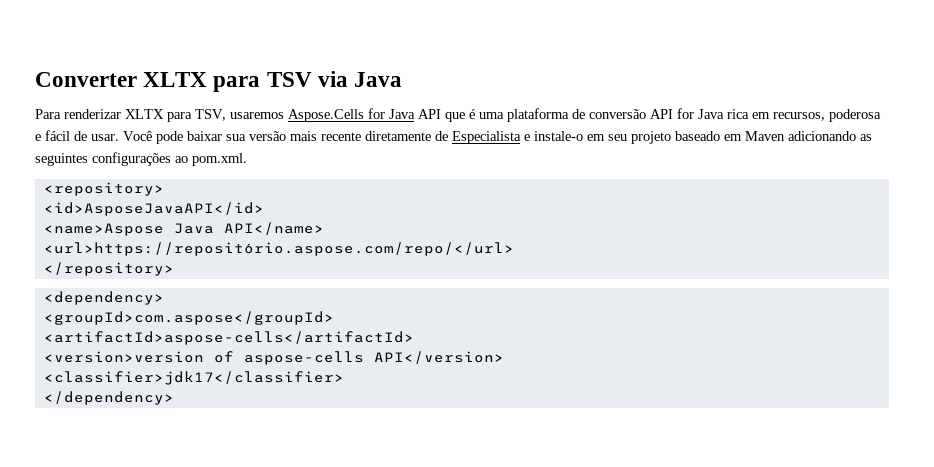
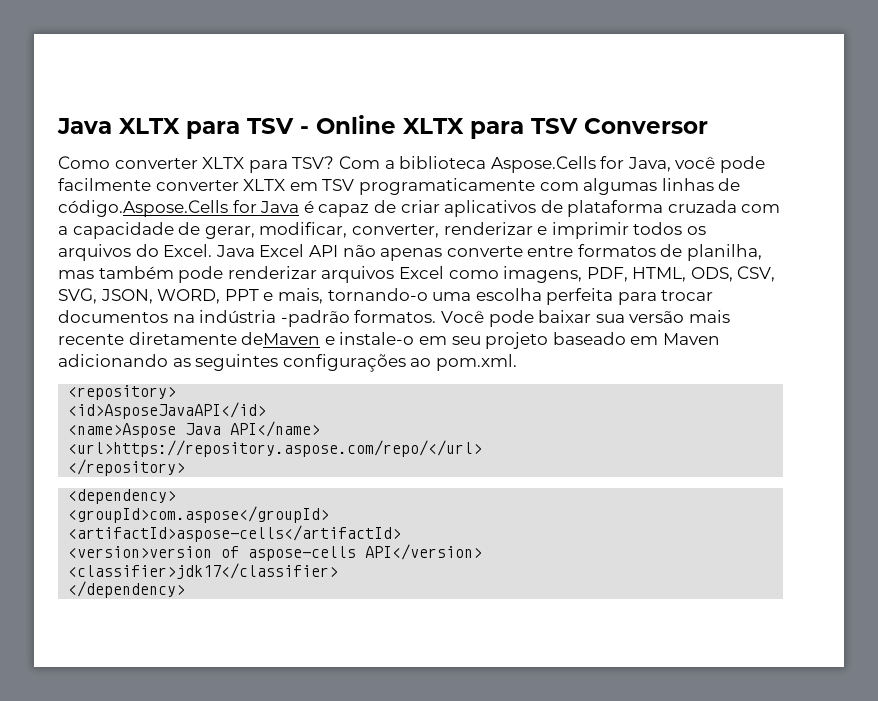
- Converter XLTX para TSV via Java
- Para renderizar XLTX para TSV, usaremos Aspose.Cells for Java API que é uma plataforma de conversão API for Java rica em recursos, poderosa e fácil de usar.
+ Java XLTX para TSV - Online XLTX para TSV Conversor
+ Como converter XLTX para TSV? Com a biblioteca Aspose.Cells for Java, você pode facilmente converter XLTX em TSV programaticamente com algumas linhas de código.Aspose.Cells for Java é capaz de criar aplicativos de plataforma cruzada com a capacidade de gerar, modificar, converter, renderizar e imprimir todos os arquivos do Excel. Java Excel API não apenas converte entre formatos de planilha, mas também pode renderizar arquivos Excel como imagens, PDF, HTML, ODS, CSV, SVG, JSON, WORD, PPT e mais, tornando-o uma escolha perfeita para trocar documentos na indústria -padrão formatos.
- Você pode baixar sua versão mais recente diretamente de Especialista e instale-o em seu projeto baseado em Maven adicionando as seguintes configurações ao pom.xml.
+ Você pode baixar sua versão mais recente diretamente deMaven e instale-o em seu projeto baseado em Maven adicionando as seguintes configurações ao pom.xml.
- <url>https://repositório.aspose.com/repo/</url>
+ <url>https://repository.aspose.com/repo/</url>

